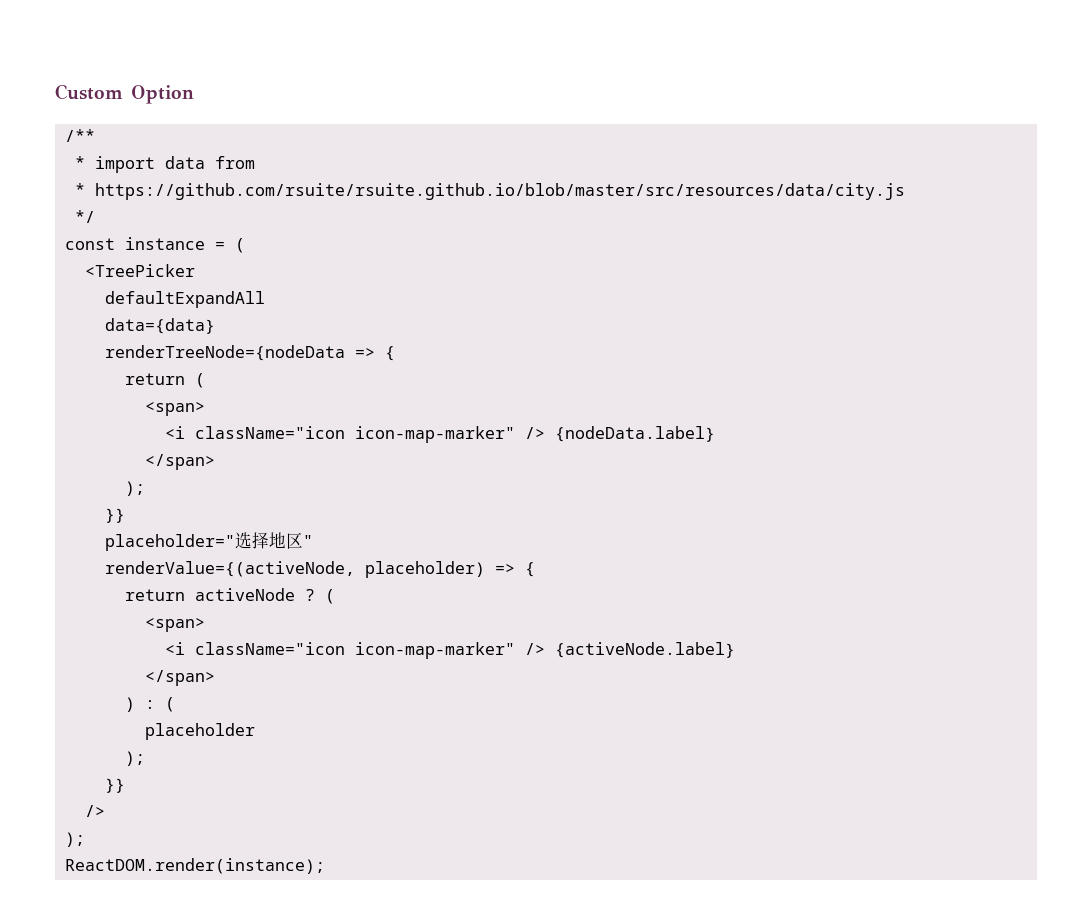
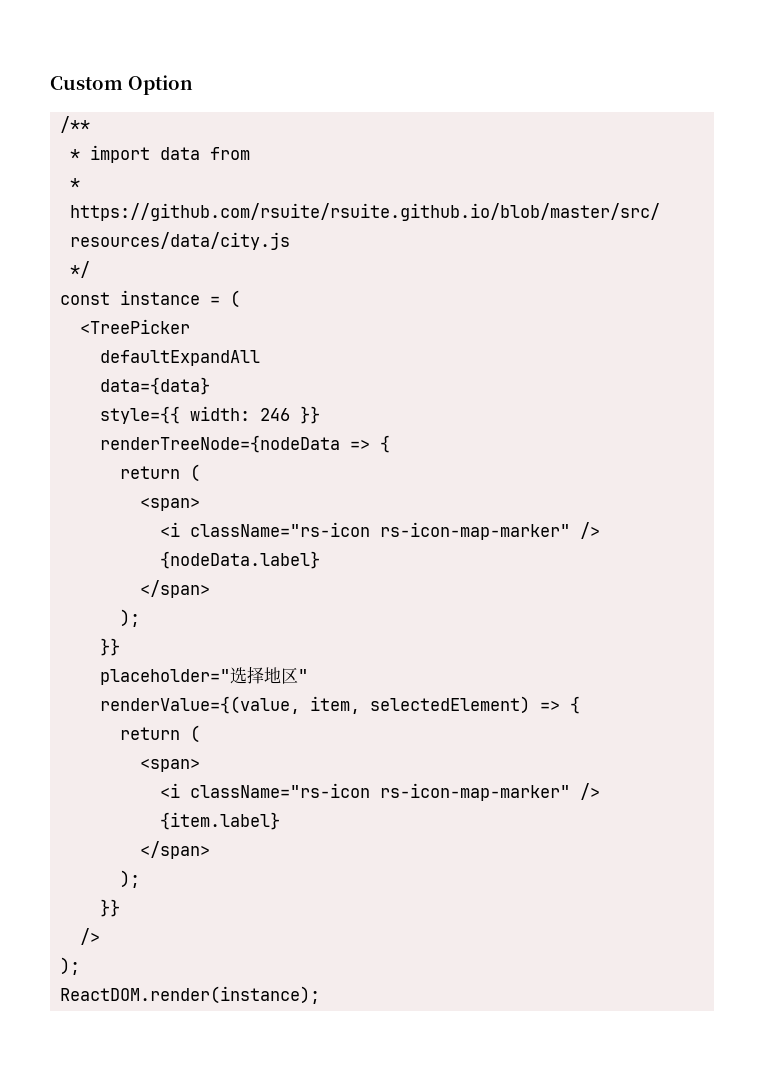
+ style={{ width: 246 }}
- <i className="icon icon-map-marker" /> {nodeData.label}
+ <i className="rs-icon rs-icon-map-marker" /> {nodeData.label}
- renderValue={(activeNode, placeholder) => {
- return activeNode ? (
+ renderValue={(value, item, selectedElement) => {
+ return (
  <span>
- <i className="icon icon-map-marker" /> {activeNode.label}
+ <i className="rs-icon rs-icon-map-marker" /> {item.label}
  </span>
- ) : (
- placeholder

